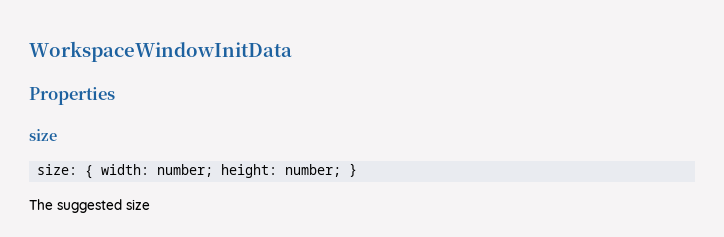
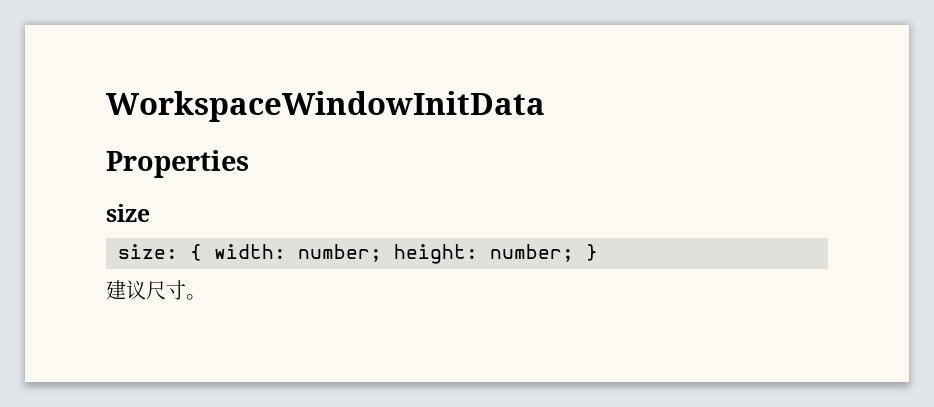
- The suggested size
+ 建议尺寸。

